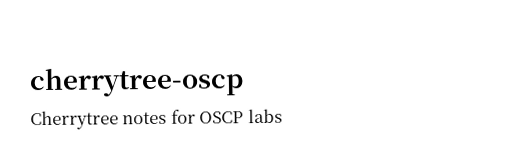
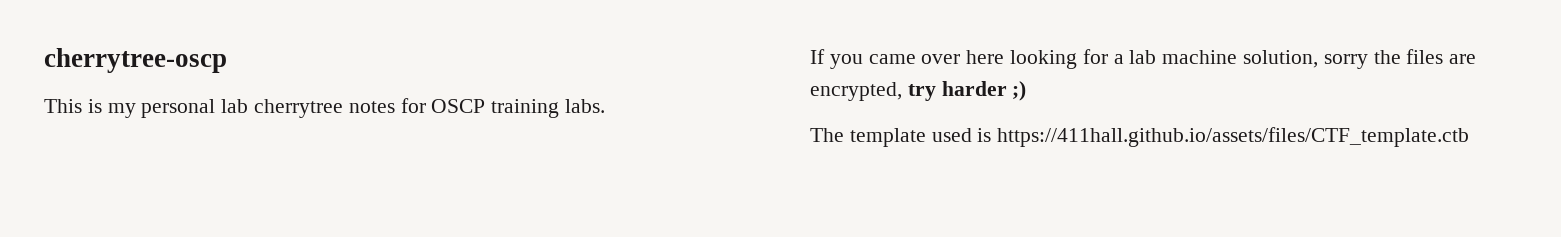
- Cherrytree notes for OSCP labs
+ This is my personal lab cherrytree notes for OSCP training labs.
+ If you came over here looking for a lab machine solution, sorry the files are encrypted, try harder ;)
+ The template used is https://411hall.github.io/assets/files/CTF_template.ctb

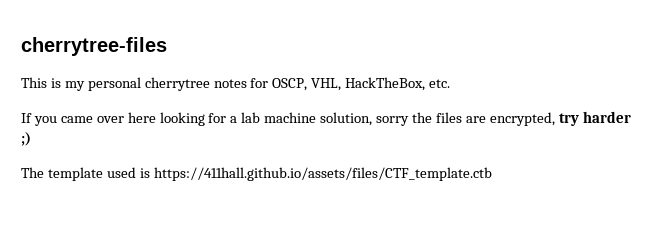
- cherrytree-oscp
+ cherrytree-files
- This is my personal lab cherrytree notes for OSCP training labs.
+ This is my personal cherrytree notes for OSCP, VHL, HackTheBox, etc.

